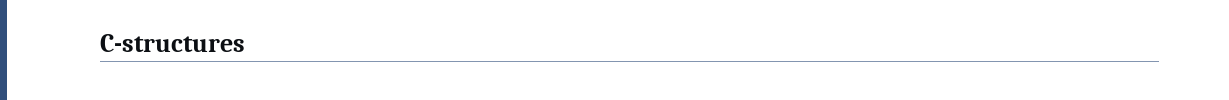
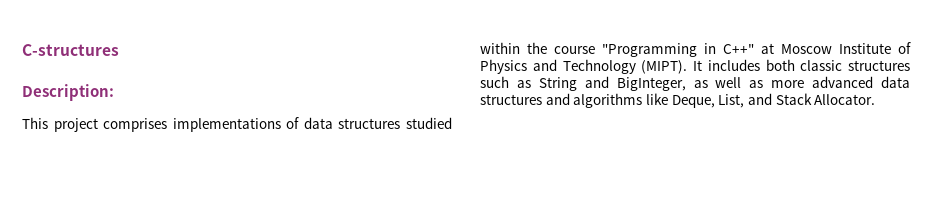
+ Description:
+ This project comprises implementations of data structures studied within the course "Programming in C++" at Moscow Institute of Physics and Technology (MIPT). It includes both classic structures such as String and BigInteger, as well as more advanced data structures and algorithms like Deque, List, and Stack Allocator.

